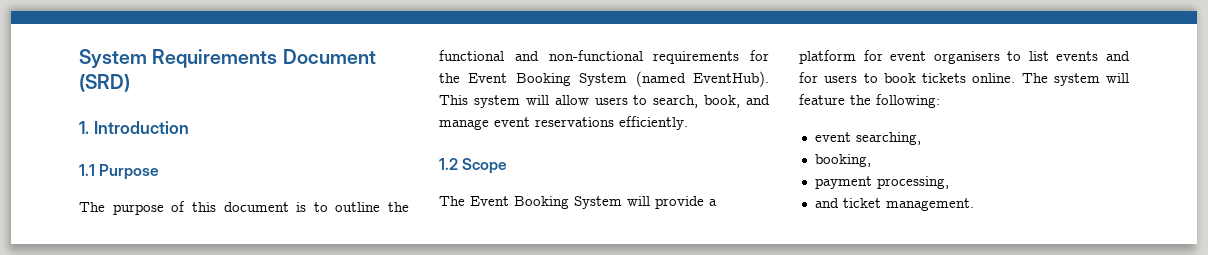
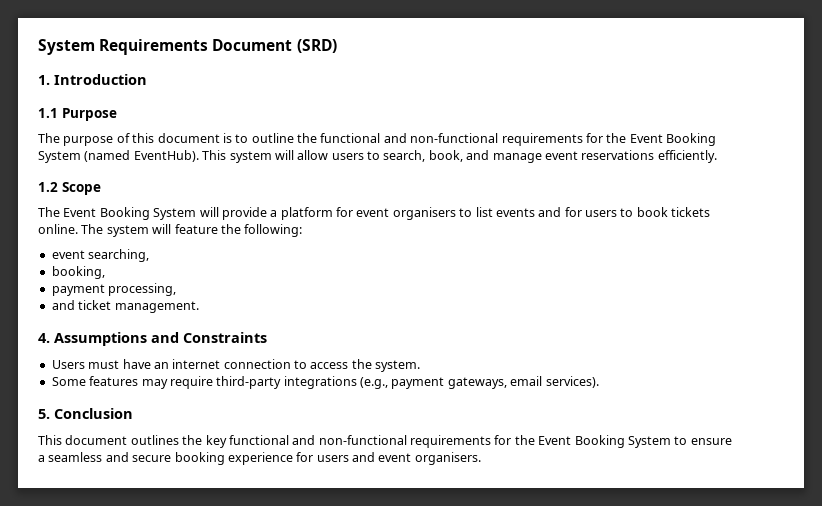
+ 4. Assumptions and Constraints
+ Users must have an internet connection to access the system.
+ Some features may require third-party integrations (e.g., payment gateways, email services).
+ 5. Conclusion
+ This document outlines the key functional and non-functional requirements for the Event Booking System to ensure a seamless and secure booking experience for users and event organisers.

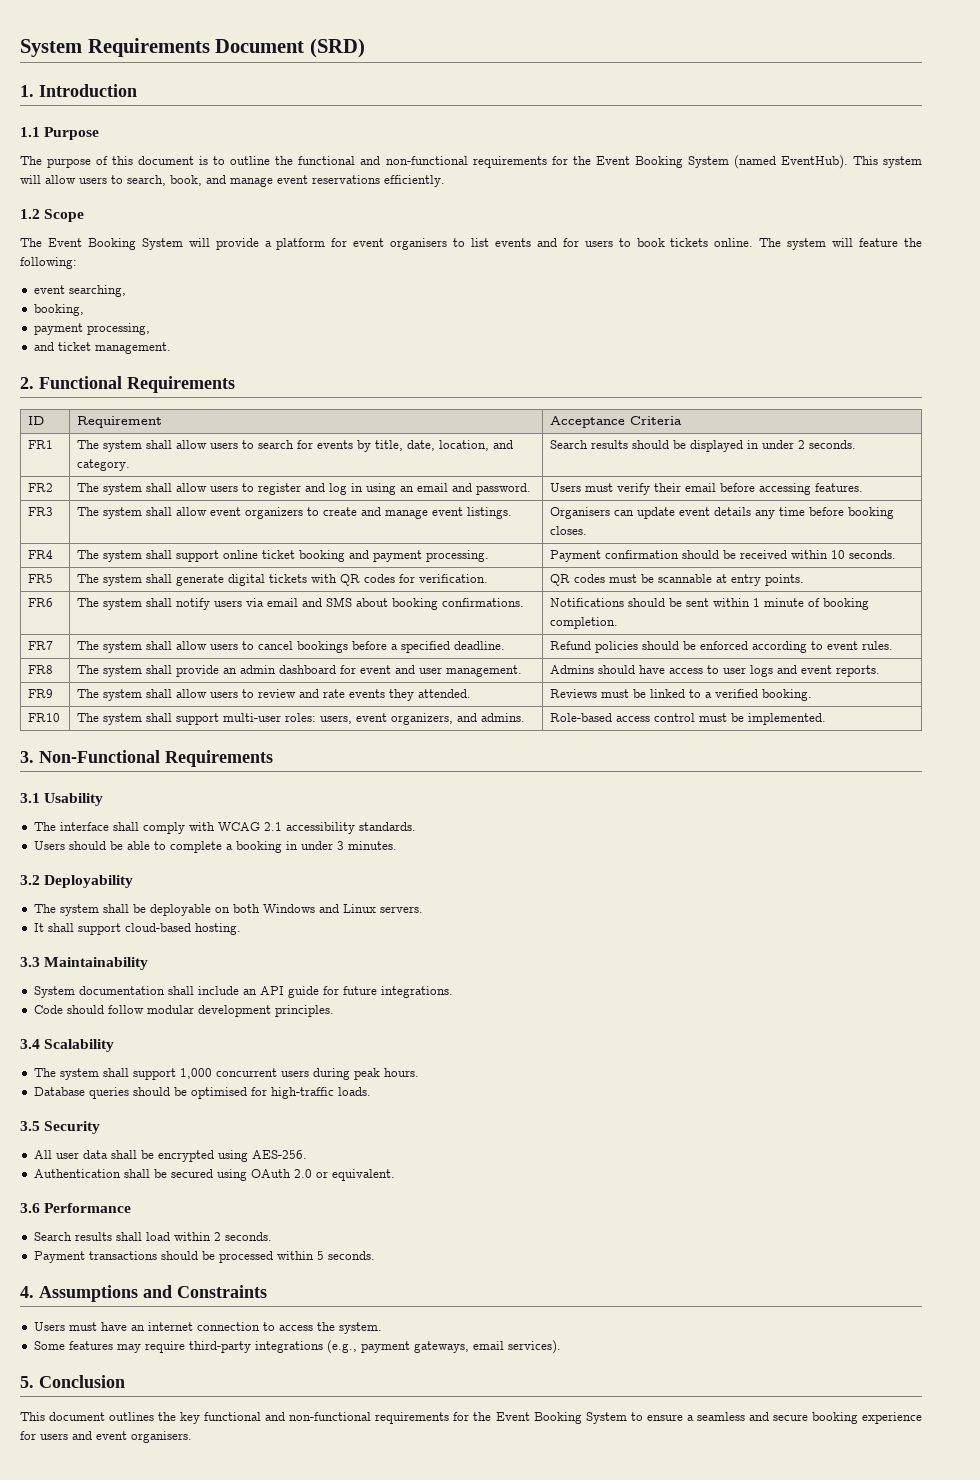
+ 2. Functional Requirements
+ ID | Requirement | Acceptance Criteria
+ FR1 | The system shall allow users to search for events by title, date, location, and category. | Search results should be displayed in under 2 seconds.
+ FR2 | The system shall allow users to register and log in using an email and password. | Users must verify their email before accessing features.
+ FR3 | The system shall allow event organizers to create and manage event listings. | Organisers can update event details any time before booking closes.
+ FR4 | The system shall support online ticket booking and payment processing. | Payment confirmation should be received within 10 seconds.
+ FR5 | The system shall generate digital tickets with QR codes for verification. | QR codes must be scannable at entry points.
+ FR6 | The system shall notify users via email and SMS about booking confirmations. | Notifications should be sent within 1 minute of booking completion.
+ FR7 | The system shall allow users to cancel bookings before a specified deadline. | Refund policies should be enforced according to event rules.
+ FR8 | The system shall provide an admin dashboard for event and user management. | Admins should have access to user logs and event reports.
+ FR9 | The system shall allow users to review and rate events they attended. | Reviews must be linked to a verified booking.
+ FR10 | The system shall support multi-user roles: users, event organizers, and admins. | Role-based access control must be implemented.
+ 3. Non-Functional Requirements
+ 3.1 Usability
+ The interface shall comply with WCAG 2.1 accessibility standards.
+ Users should be able to complete a booking in under 3 minutes.
+ 3.2 Deployability
+ The system shall be deployable on both Windows and Linux servers.
+ It shall support cloud-based hosting.
+ 3.3 Maintainability
+ System documentation shall include an API guide for future integrations.
+ Code should follow modular development principles.
+ 3.4 Scalability
+ The system shall support 1,000 concurrent users during peak hours.
+ Database queries should be optimised for high-traffic loads.
+ 3.5 Security
+ All user data shall be encrypted using AES-256.
+ Authentication shall be secured using OAuth 2.0 or equivalent.
+ 3.6 Performance
+ Search results shall load within 2 seconds.
+ Payment transactions should be processed within 5 seconds.

